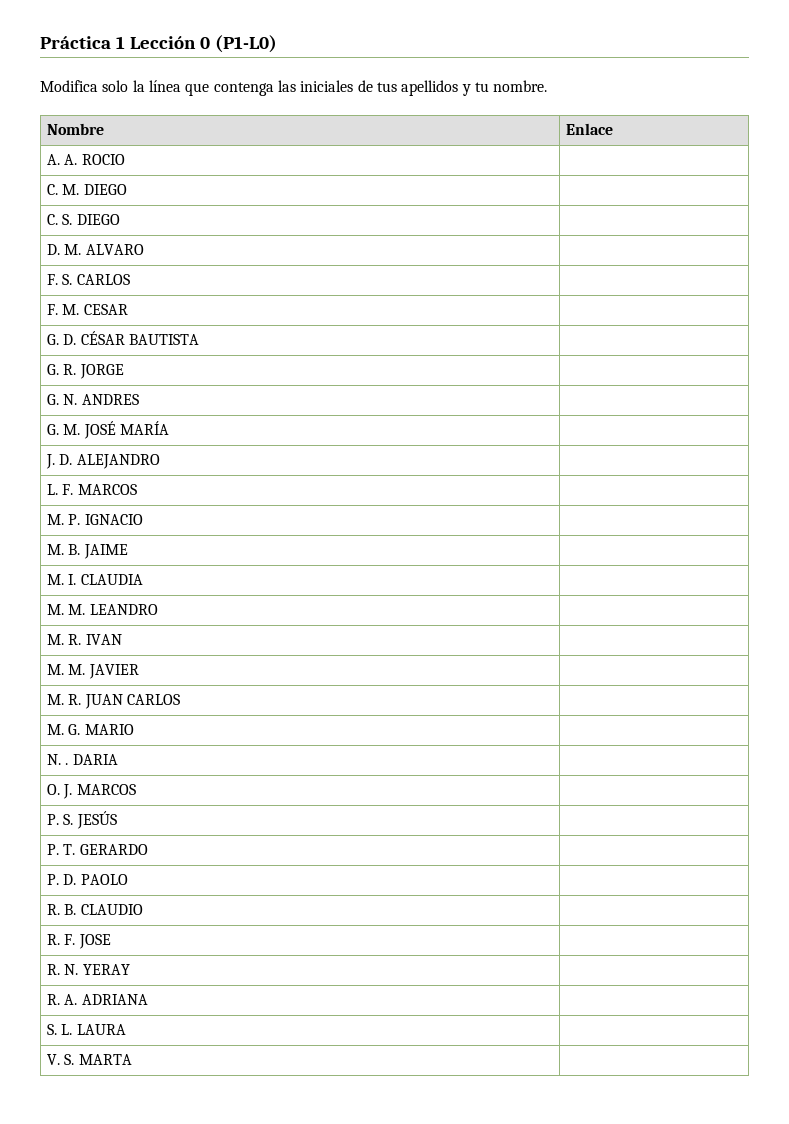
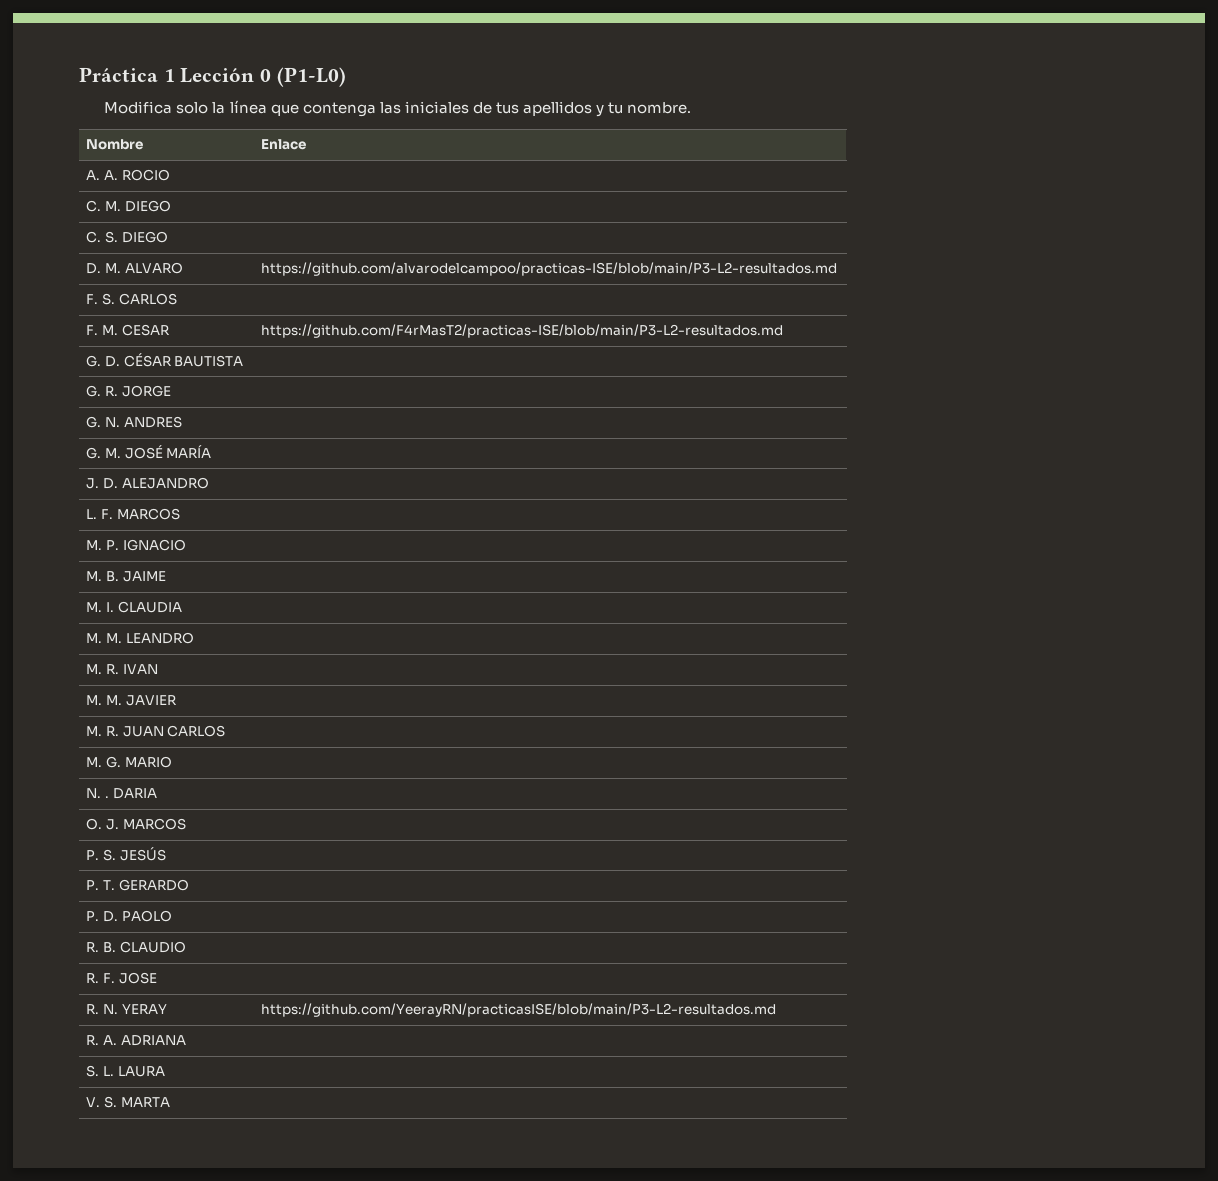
- D. M. ALVARO |
+ D. M. ALVARO | https://github.com/alvarodelcampoo/practicas-ISE/blob/main/P3-L2-resultados.md
- F. M. CESAR |
+ F. M. CESAR | https://github.com/F4rMasT2/practicas-ISE/blob/main/P3-L2-resultados.md
- R. N. YERAY |
+ R. N. YERAY | https://github.com/YeerayRN/practicasISE/blob/main/P3-L2-resultados.md

